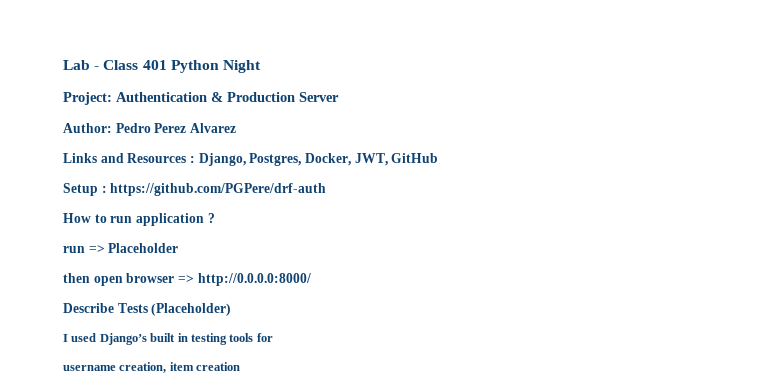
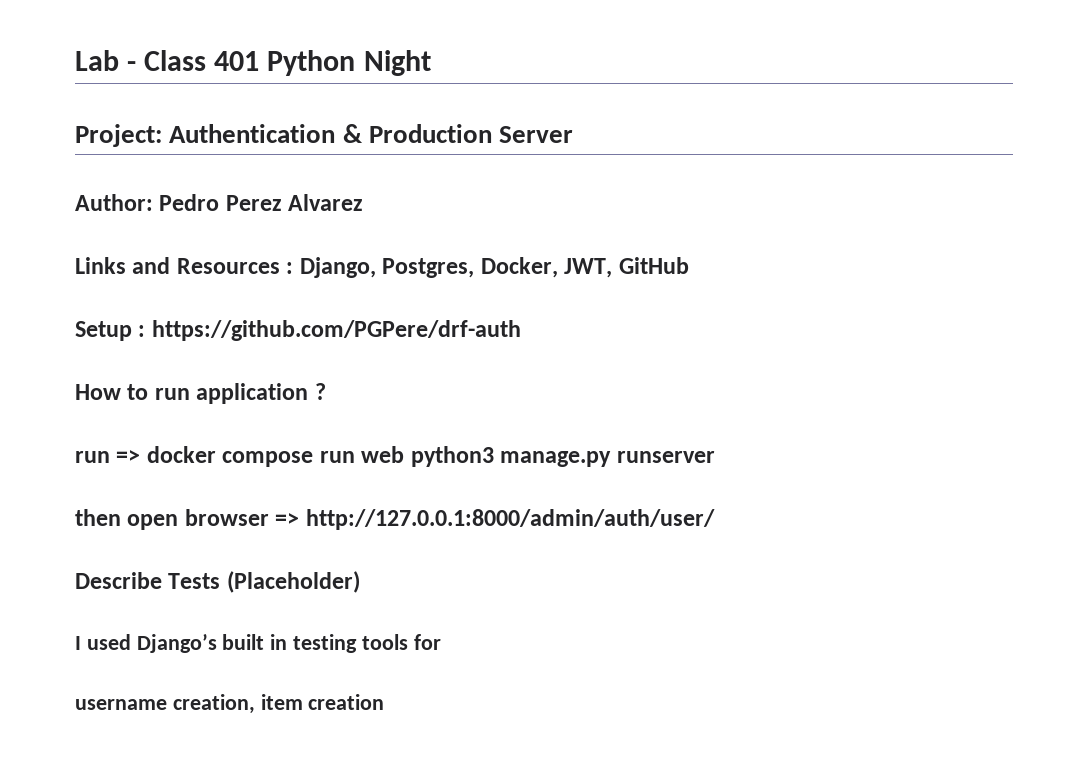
- run => Placeholder
+ run => docker compose run web python3 manage.py runserver
- then open browser => http://0.0.0.0:8000/
+ then open browser => http://127.0.0.1:8000/admin/auth/user/

